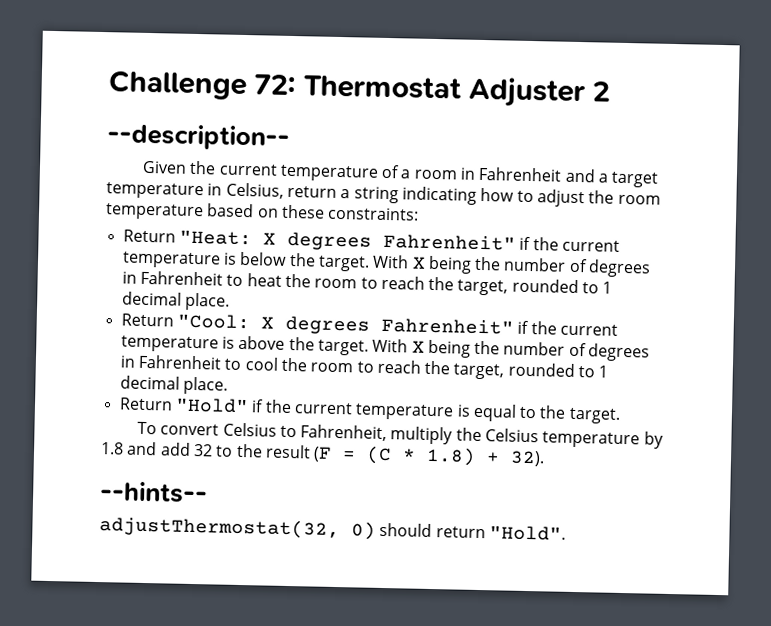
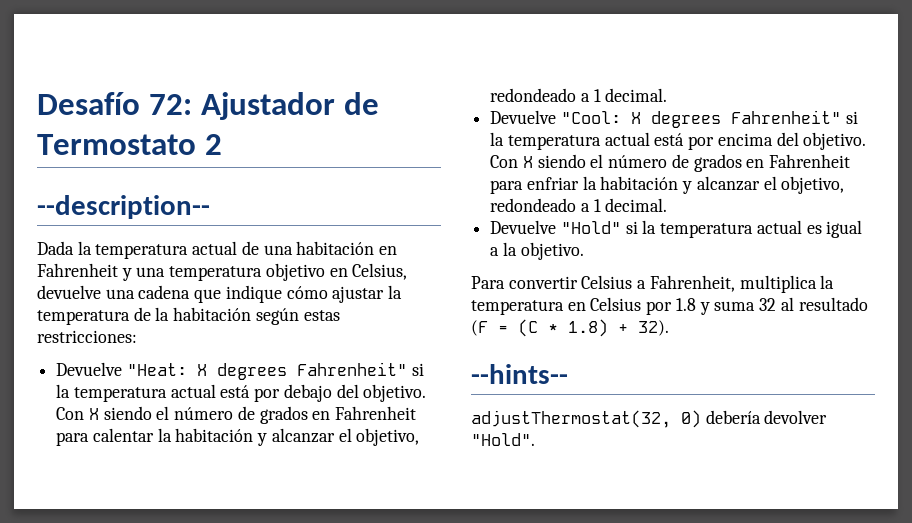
- Challenge 72: Thermostat Adjuster 2
+ Desafío 72: Ajustador de Termostato 2
  --description--
- Given the current temperature of a room in Fahrenheit and a target temperature in Celsius, return a string indicating how to adjust the room temperature based on these constraints:
- Return "Heat: X degrees Fahrenheit" if the current temperature is below the target. With X being the number of degrees in Fahrenheit to heat the room to reach the target, rounded to 1 decimal place.
- Return "Cool: X degrees Fahrenheit" if the current temperature is above the target. With X being the number of degrees in Fahrenheit to cool the room to reach the target, rounded to 1 decimal place.
- Return "Hold" if the current temperature is equal to the target.
- To convert Celsius to Fahrenheit, multiply the Celsius temperature by 1.8 and add 32 to the result (F = (C * 1.8) + 32).
+ Dada la temperatura actual de una habitación en Fahrenheit y una temperatura objetivo en Celsius, devuelve una cadena que indique cómo ajustar la temperatura de la habitación según estas restricciones:
+ Devuelve "Heat: X degrees Fahrenheit" si la temperatura actual está por debajo del objetivo. Con X siendo el número de grados en Fahrenheit para calentar la habitación y alcanzar el objetivo, redondeado a 1 decimal.
+ Devuelve "Cool: X degrees Fahrenheit" si la temperatura actual está por encima del objetivo. Con X siendo el número de grados en Fahrenheit para enfriar la habitación y alcanzar el objetivo, redondeado a 1 decimal.
+ Devuelve "Hold" si la temperatura actual es igual a la objetivo.
+ Para convertir Celsius a Fahrenheit, multiplica la temperatura en Celsius por 1.8 y suma 32 al resultado (F = (C * 1.8) + 32).
- adjustThermostat(32, 0) should return "Hold".
+ adjustThermostat(32, 0) debería devolver "Hold".

